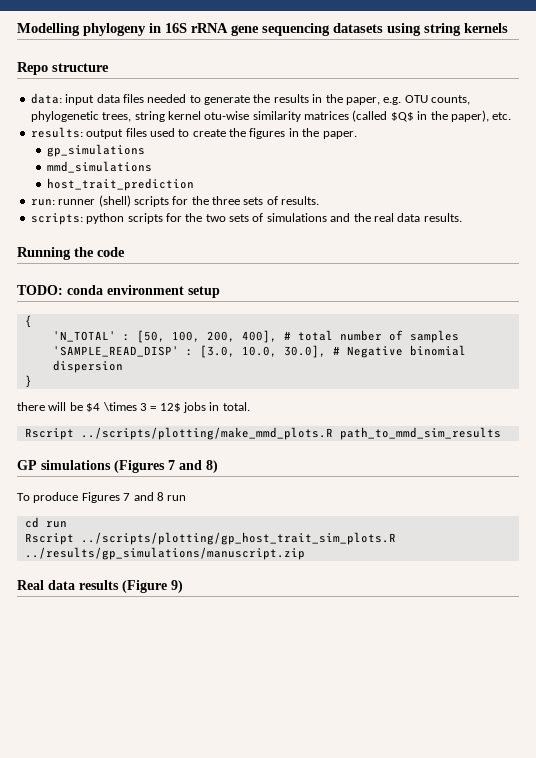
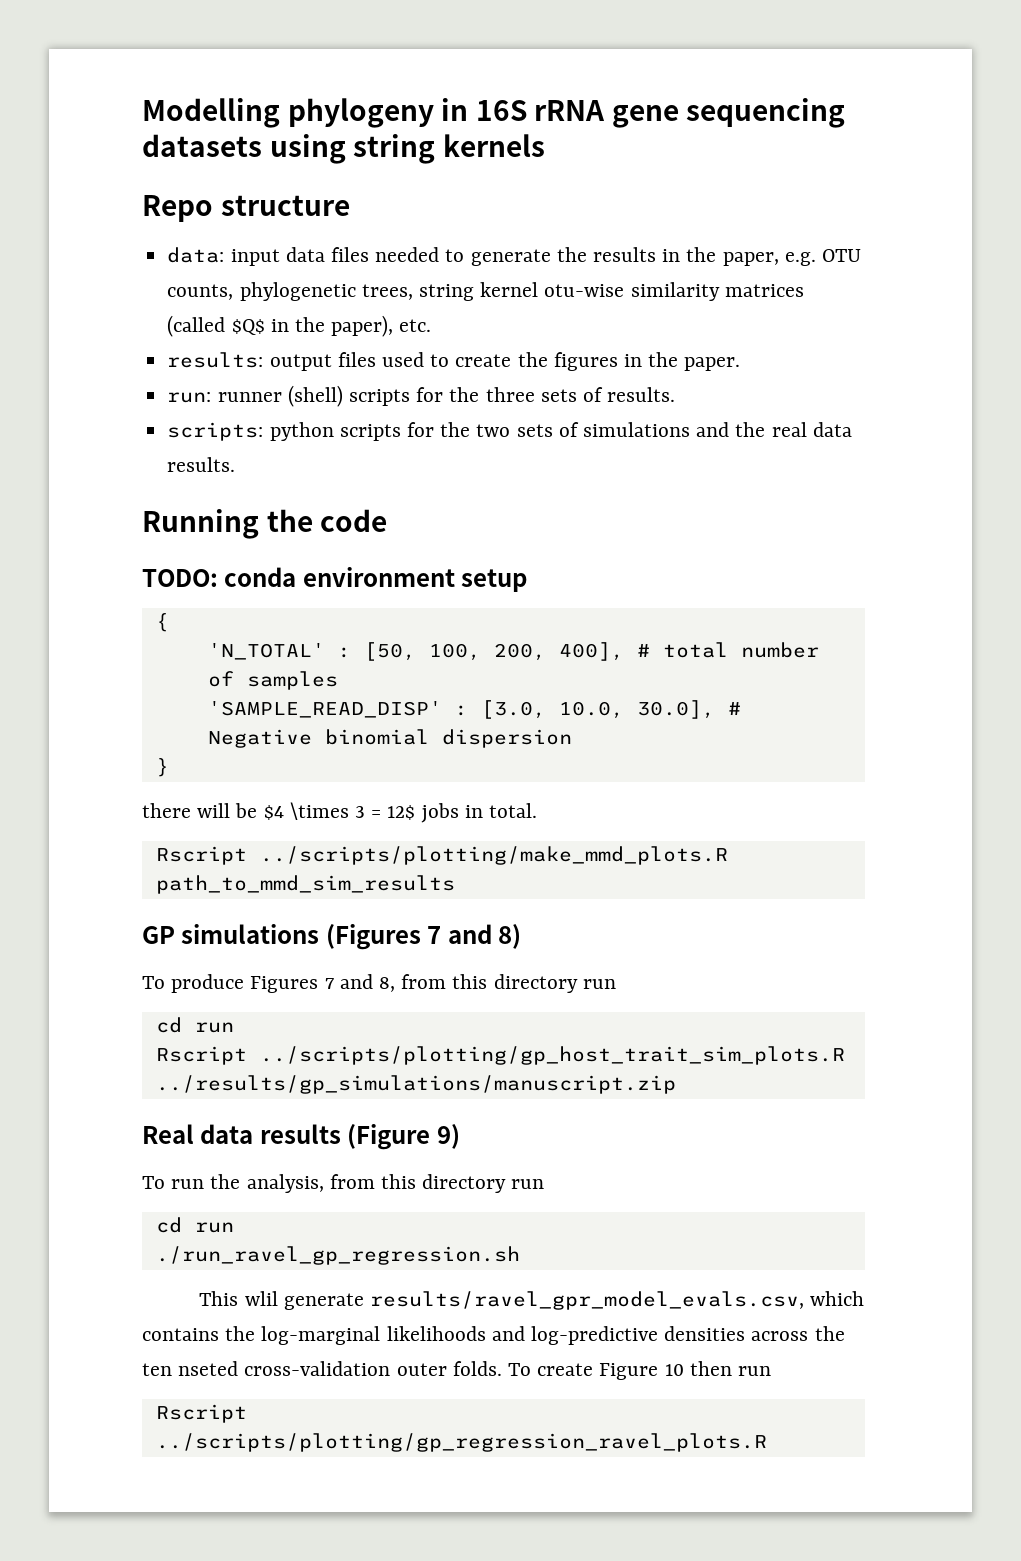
- gp_simulations
- mmd_simulations
- host_trait_prediction
- To produce Figures 7 and 8 run
+ To produce Figures 7 and 8, from this directory run
+ To run the analysis, from this directory run
+ cd run
+ ./run_ravel_gp_regression.sh
+ This wlil generate results/ravel_gpr_model_evals.csv, which contains the log-marginal likelihoods and log-predictive densities across the ten nseted cross-validation outer folds. To create Figure 10 then run
+ Rscript ../scripts/plotting/gp_regression_ravel_plots.R

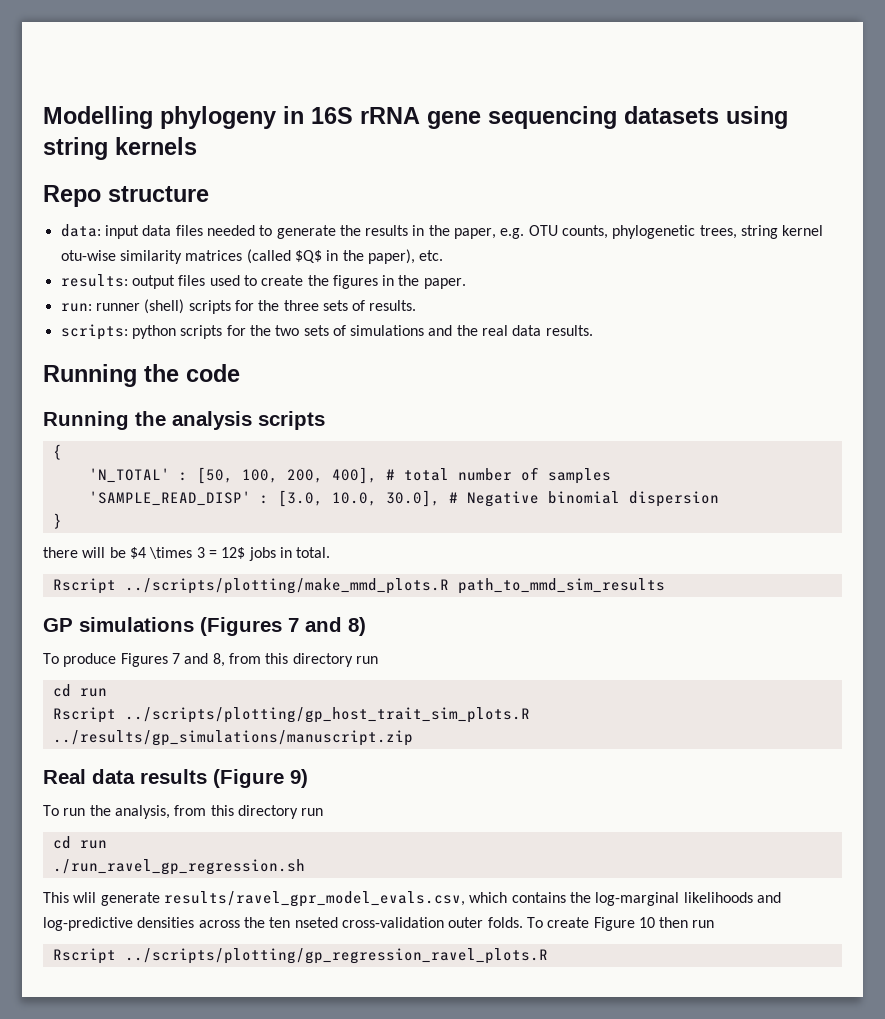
- TODO: conda environment setup
+ Running the analysis scripts

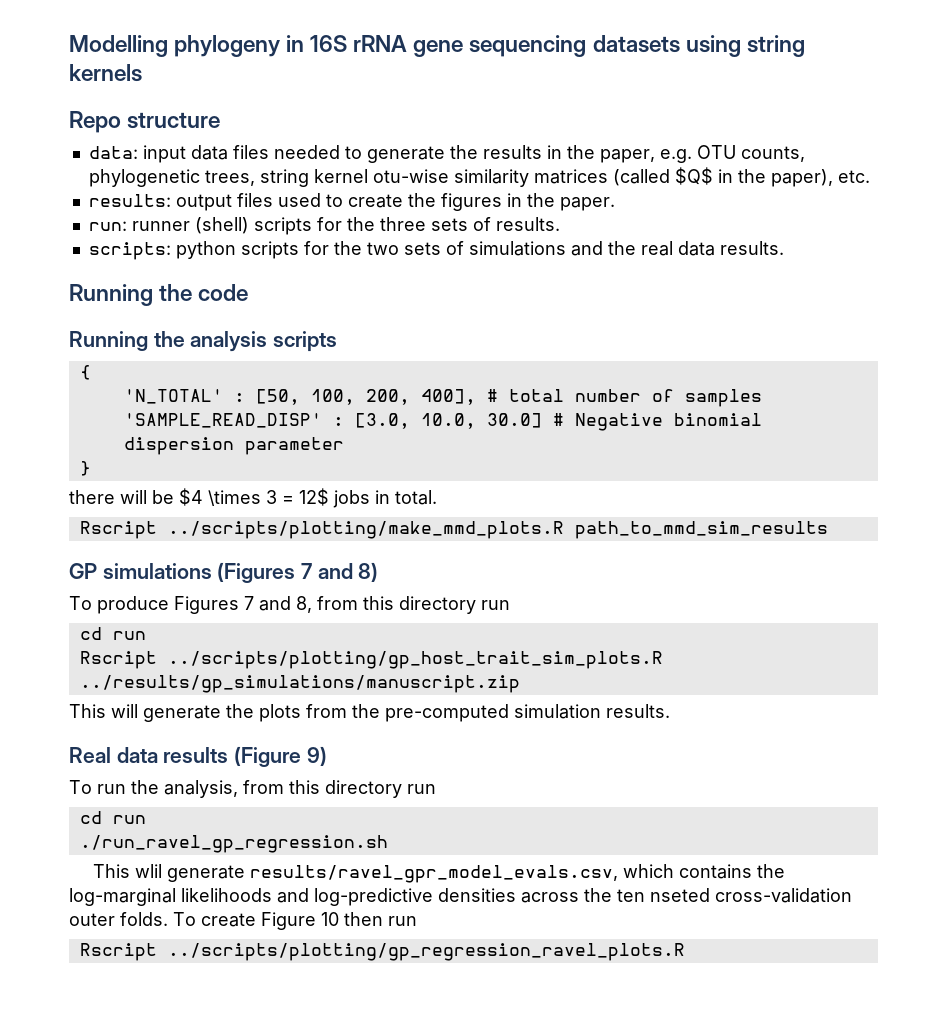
- 'SAMPLE_READ_DISP' : [3.0, 10.0, 30.0], # Negative binomial dispersion
+ 'SAMPLE_READ_DISP' : [3.0, 10.0, 30.0] # Negative binomial dispersion parameter
+ This will generate the plots from the pre-computed simulation results.

